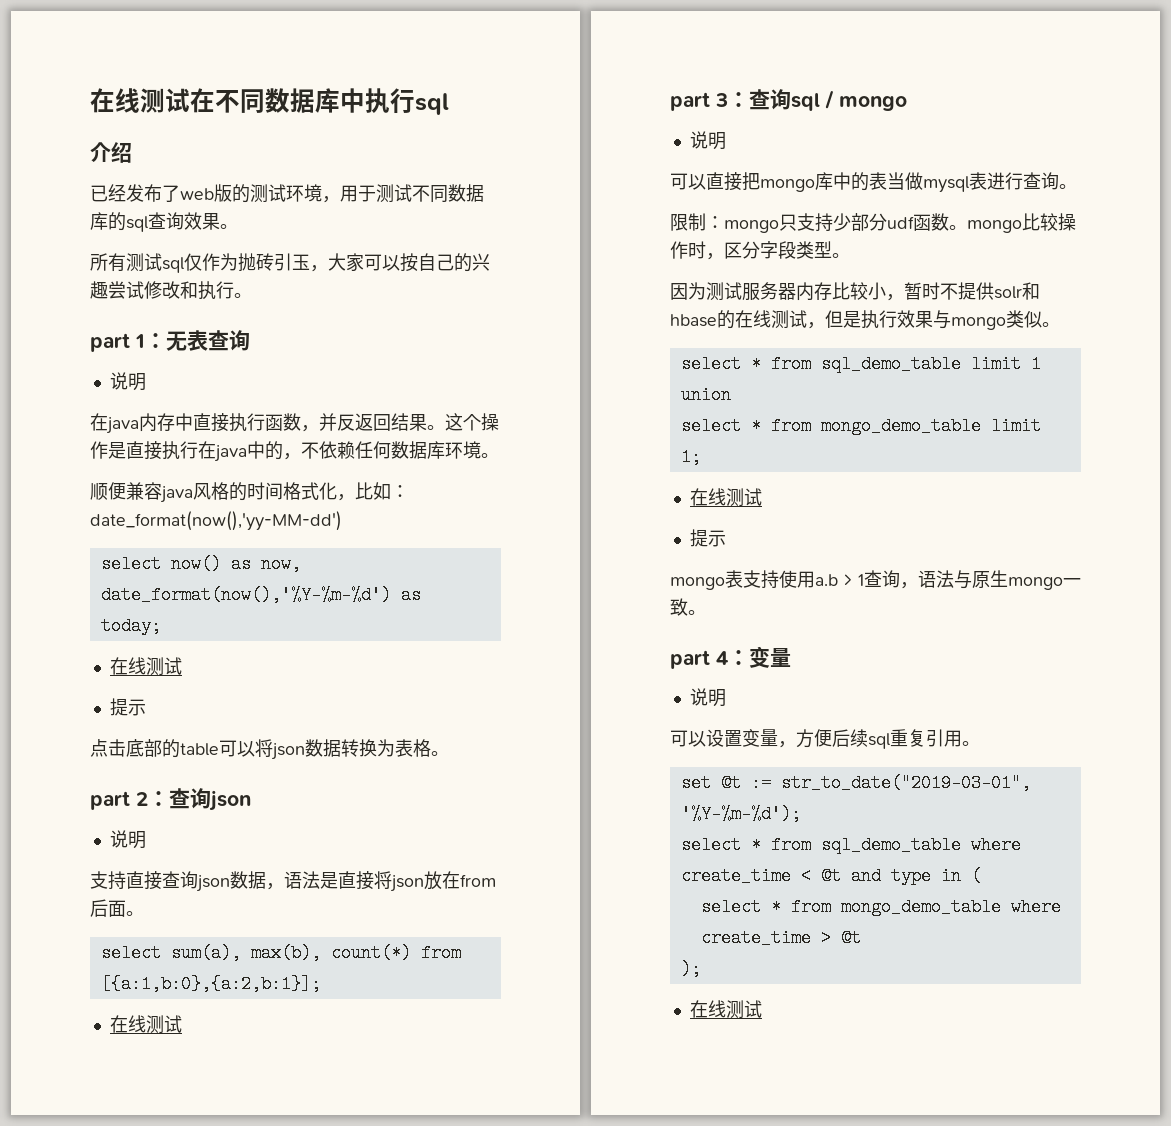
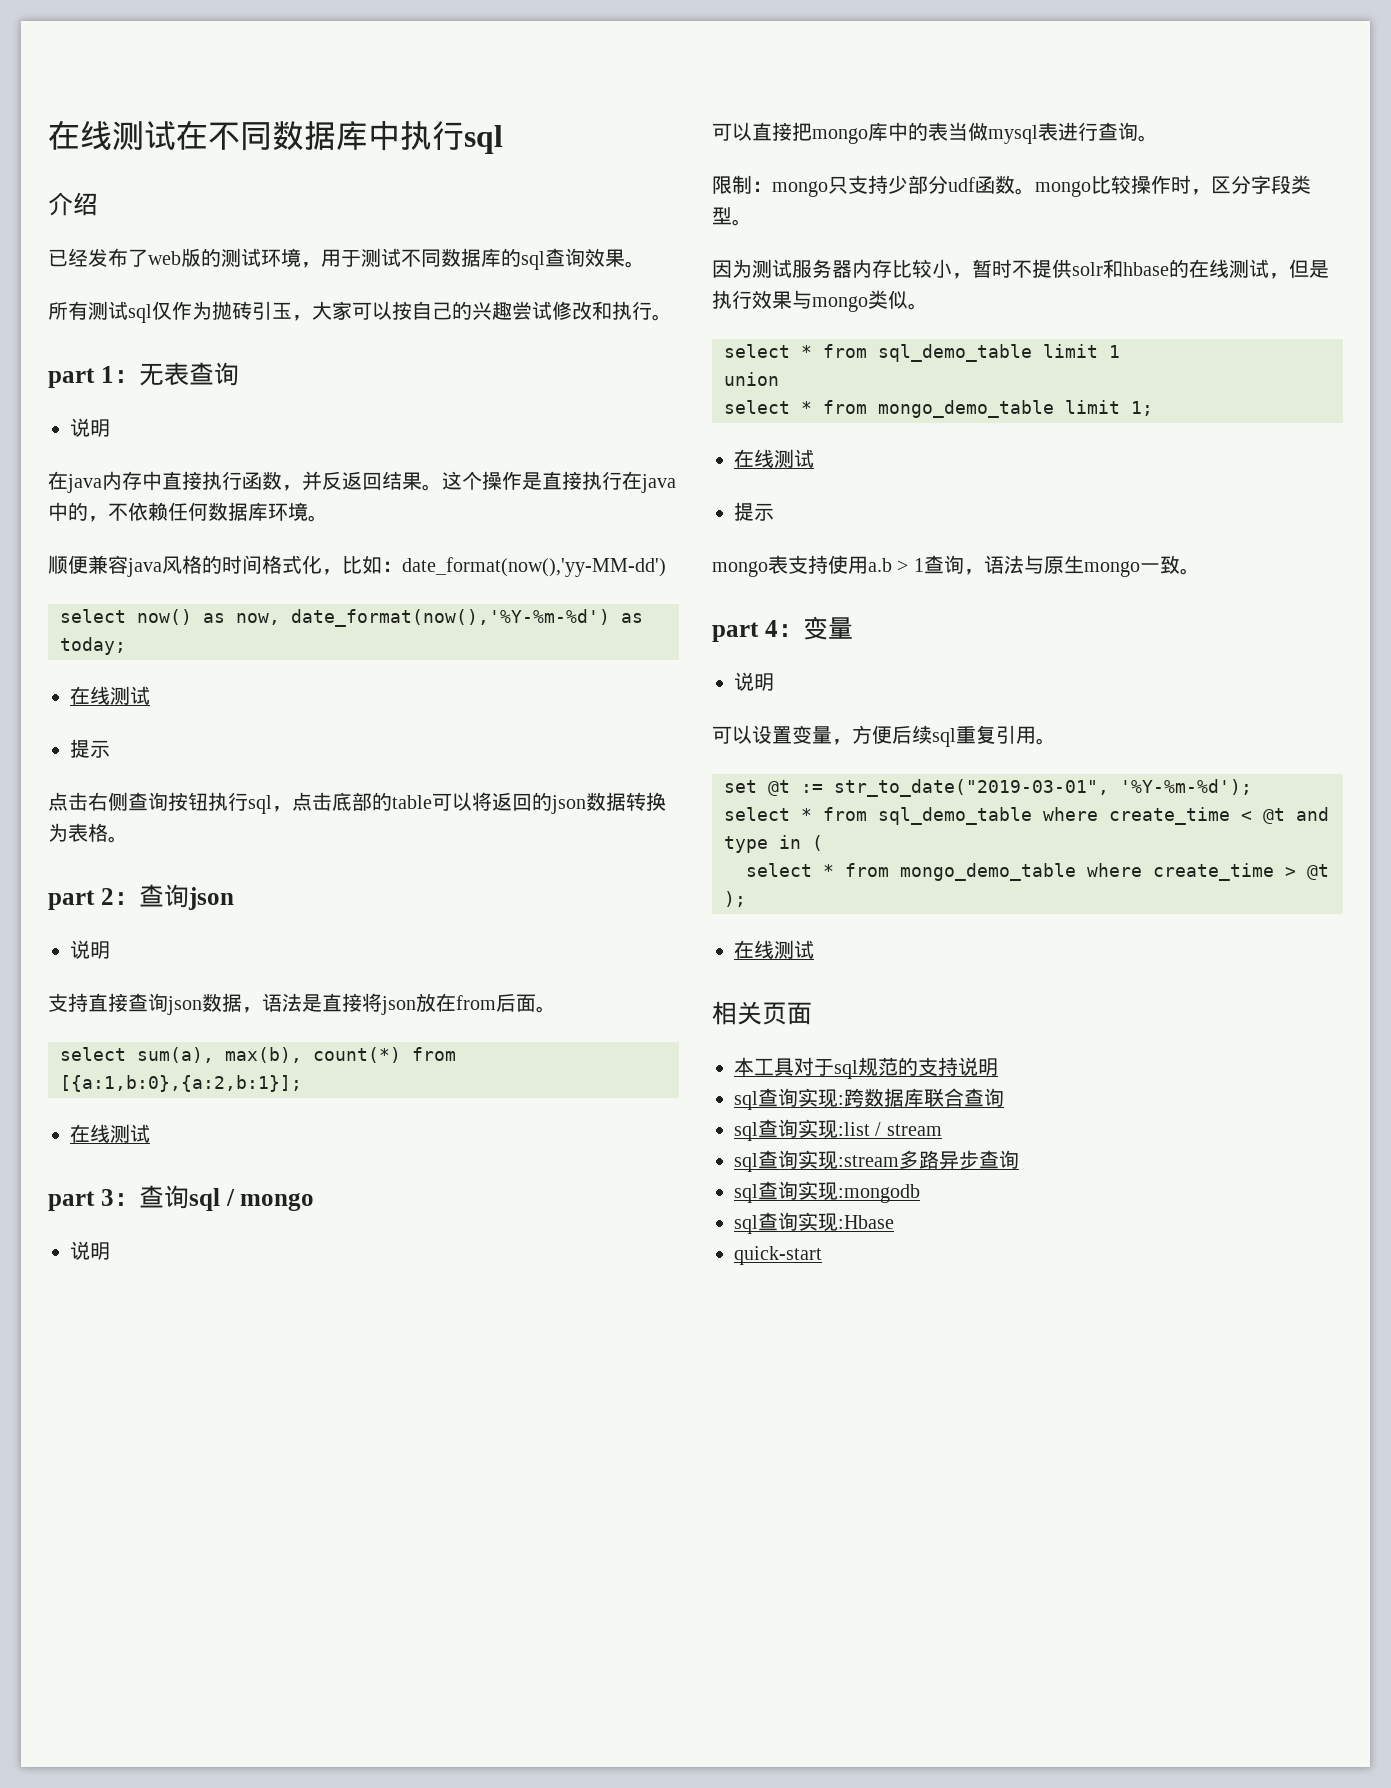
- 点击底部的table可以将json数据转换为表格。
+ 点击右侧查询按钮执行sql，点击底部的table可以将返回的json数据转换为表格。
+ 相关页面
+ 本工具对于sql规范的支持说明
+ sql查询实现:跨数据库联合查询
+ sql查询实现:list / stream
+ sql查询实现:stream多路异步查询
+ sql查询实现:mongodb
+ sql查询实现:Hbase
+ quick-start

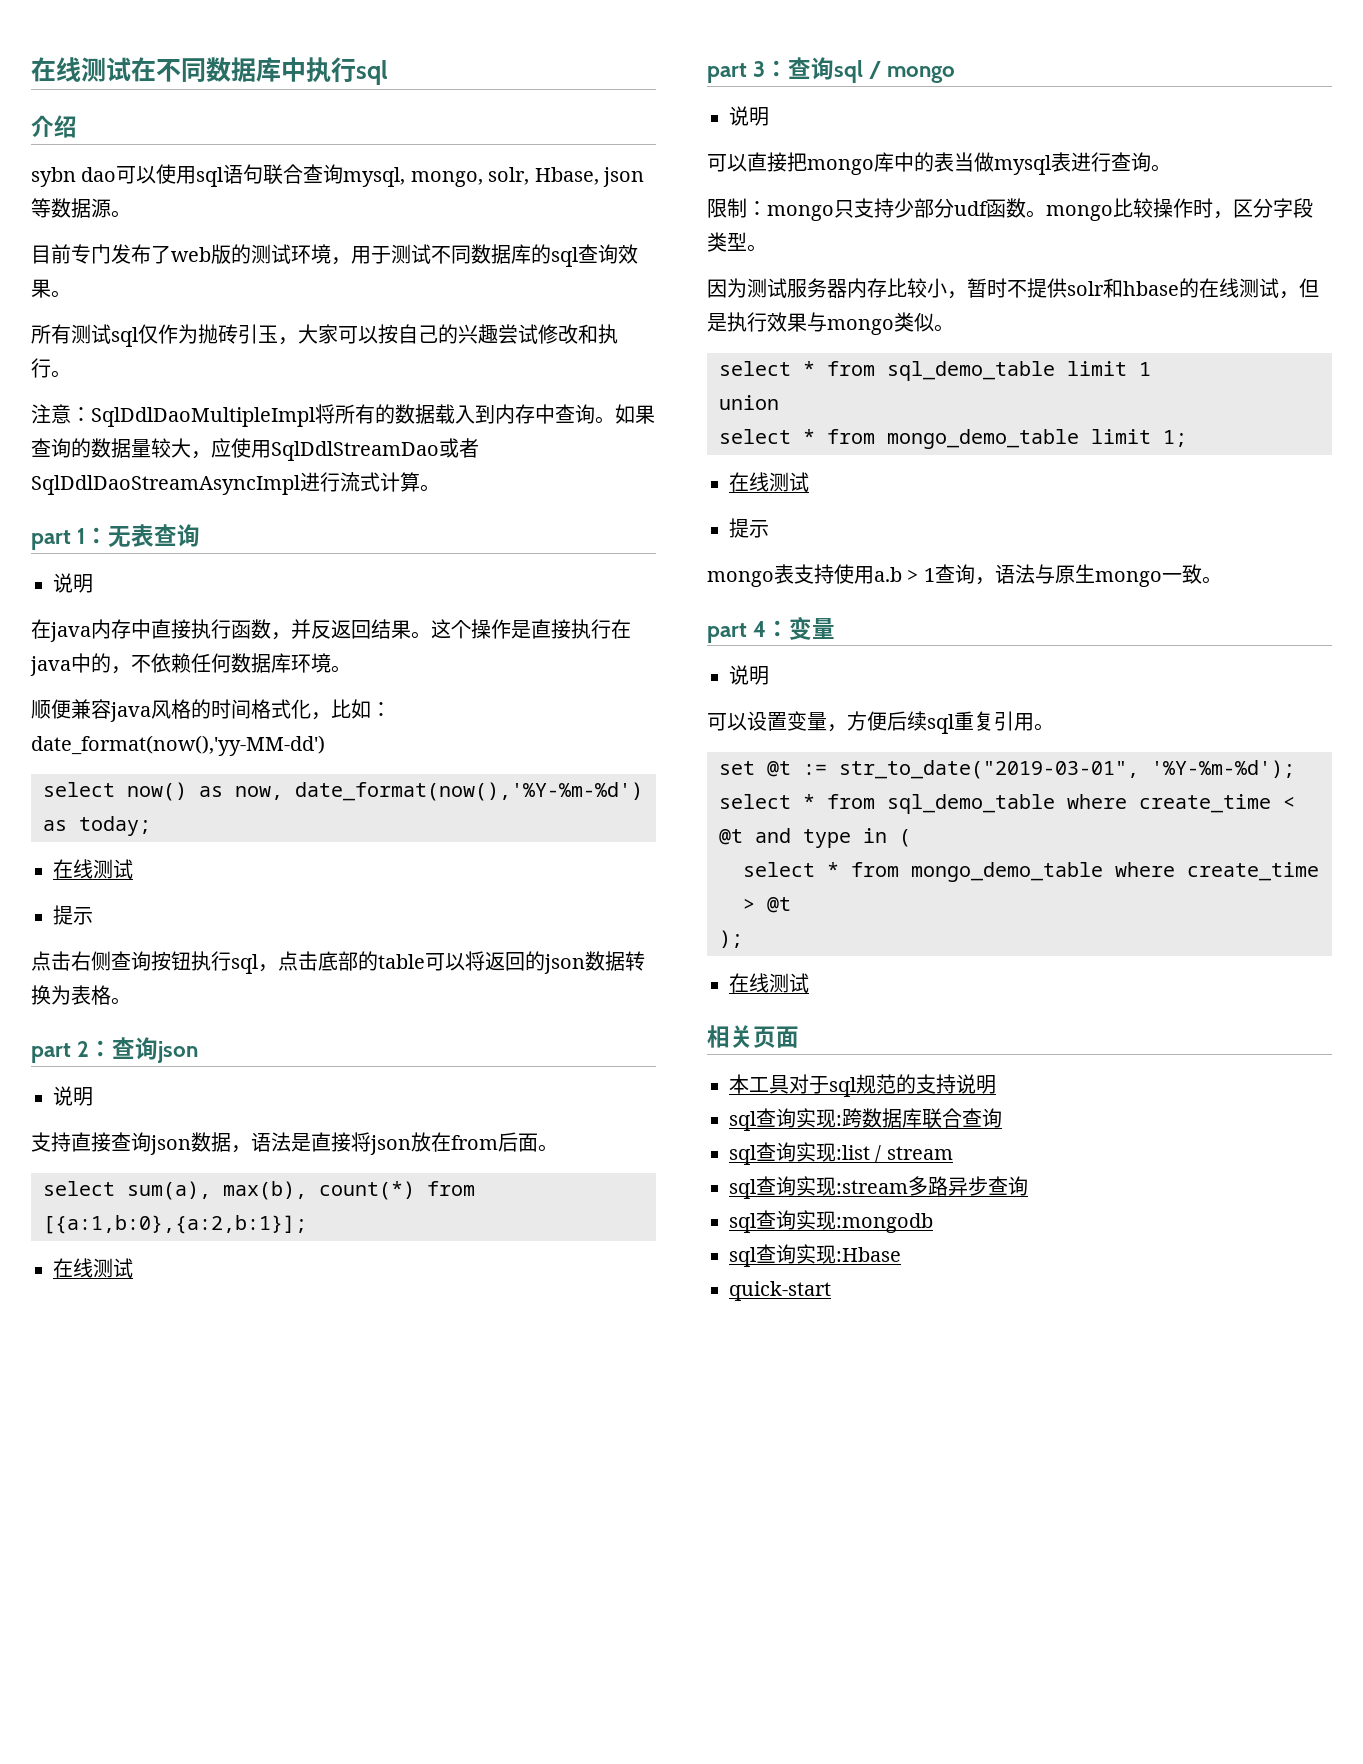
- 已经发布了web版的测试环境，用于测试不同数据库的sql查询效果。
+ sybn dao可以使用sql语句联合查询mysql, mongo, solr, Hbase, json等数据源。
+ 目前专门发布了web版的测试环境，用于测试不同数据库的sql查询效果。
+ 注意：SqlDdlDaoMultipleImpl将所有的数据载入到内存中查询。如果查询的数据量较大，应使用SqlDdlStreamDao或者SqlDdlDaoStreamAsyncImpl进行流式计算。

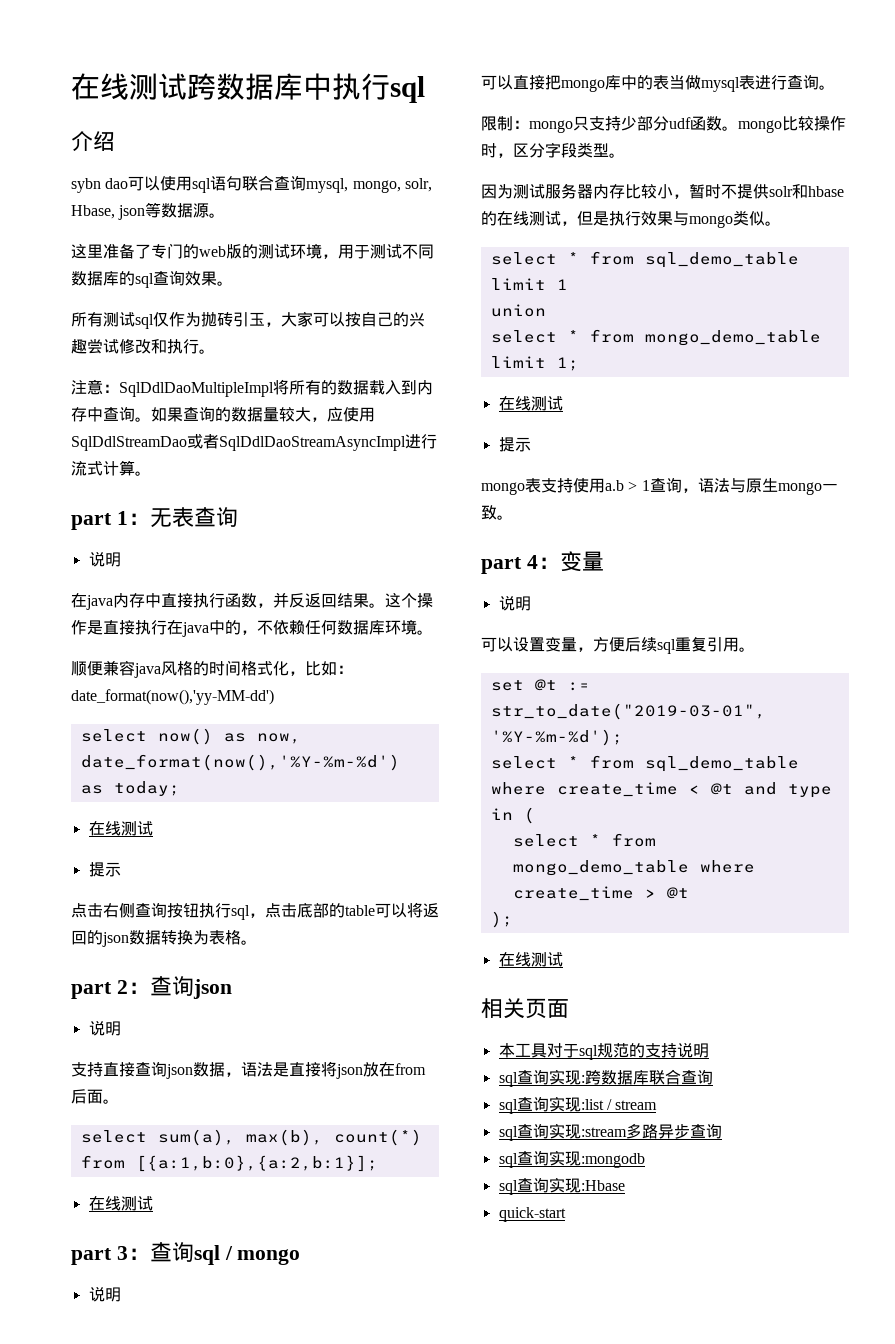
- 在线测试在不同数据库中执行sql
+ 在线测试跨数据库中执行sql
- 目前专门发布了web版的测试环境，用于测试不同数据库的sql查询效果。
+ 这里准备了专门的web版的测试环境，用于测试不同数据库的sql查询效果。

